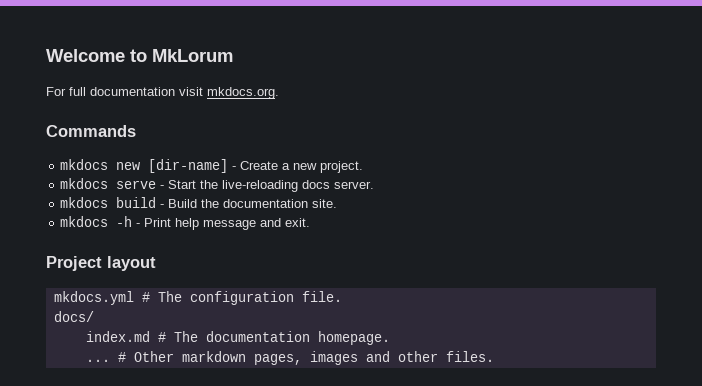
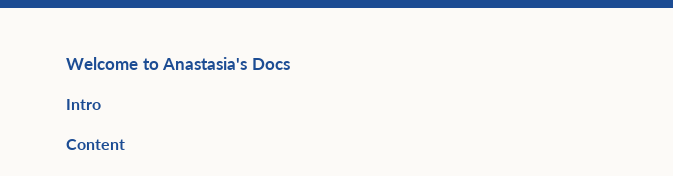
- Welcome to MkLorum
- For full documentation visit mkdocs.org.
- Commands
- mkdocs new [dir-name] - Create a new project.
- mkdocs serve - Start the live-reloading docs server.
- mkdocs build - Build the documentation site.
- mkdocs -h - Print help message and exit.
- Project layout
- mkdocs.yml # The configuration file.
- docs/
- index.md # The documentation homepage.
- ... # Other markdown pages, images and other files.
+ Welcome to Anastasia's Docs
+ Intro
+ Content

